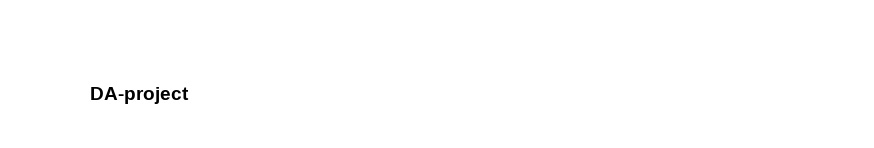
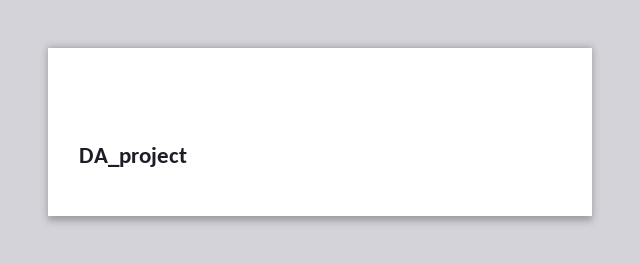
- DA-project
+ DA_project

